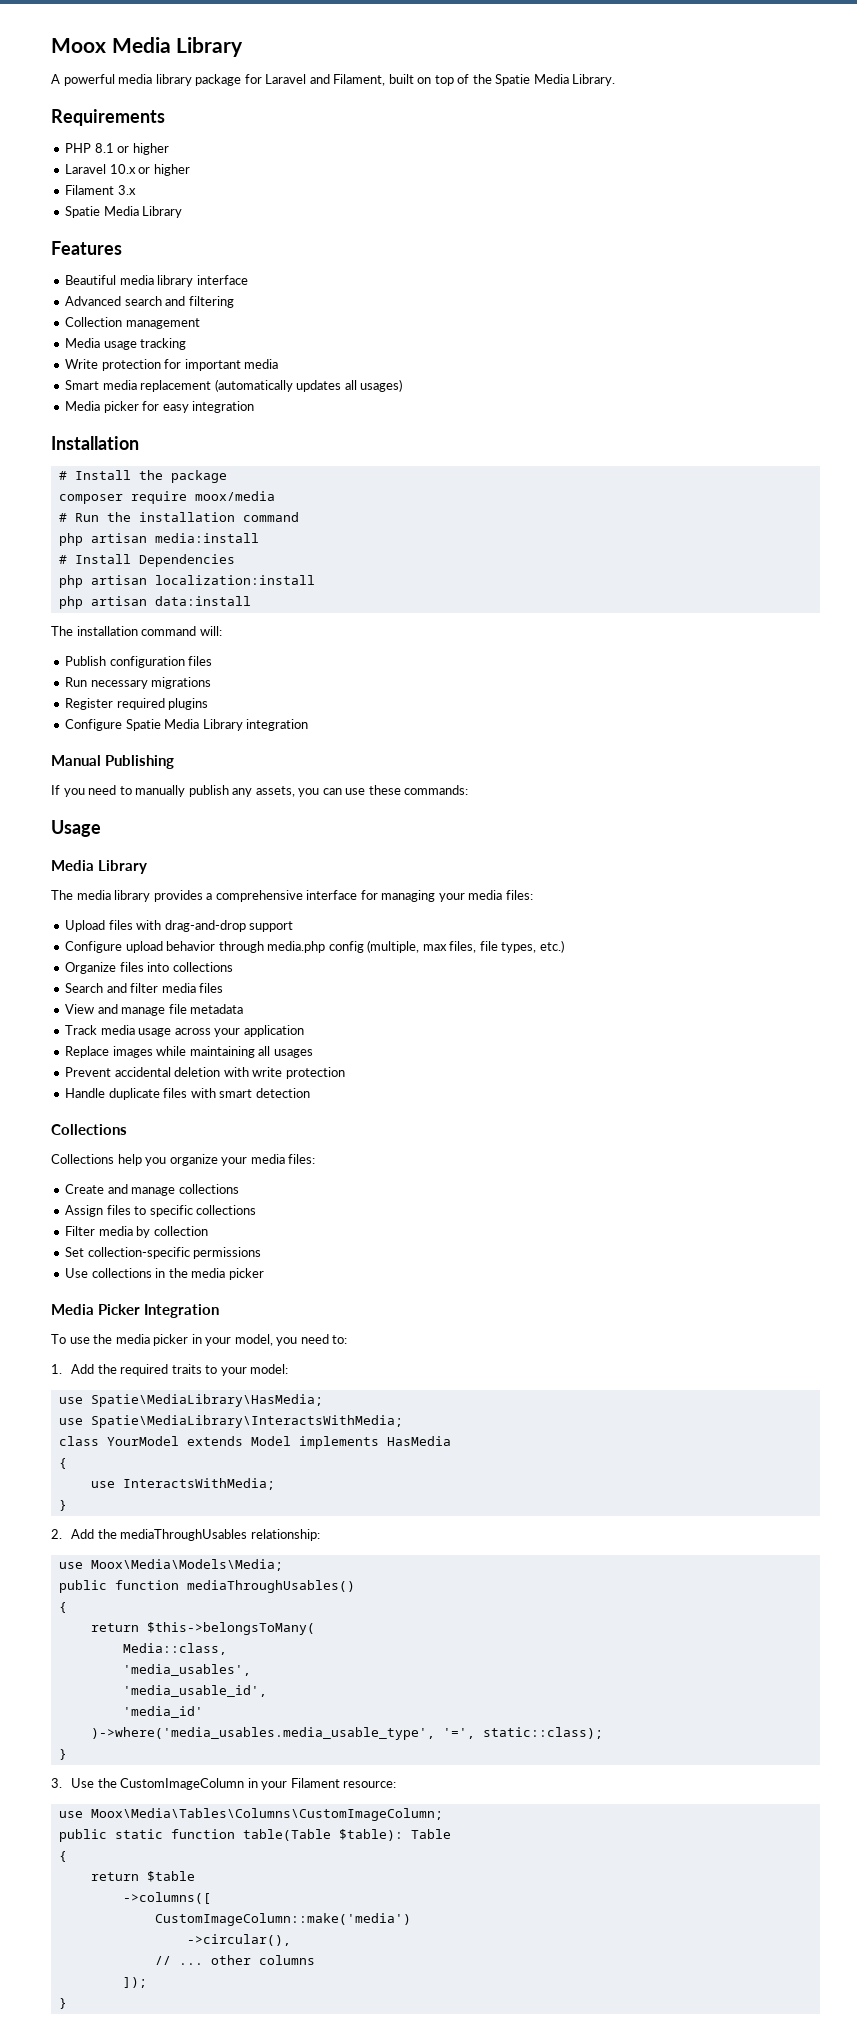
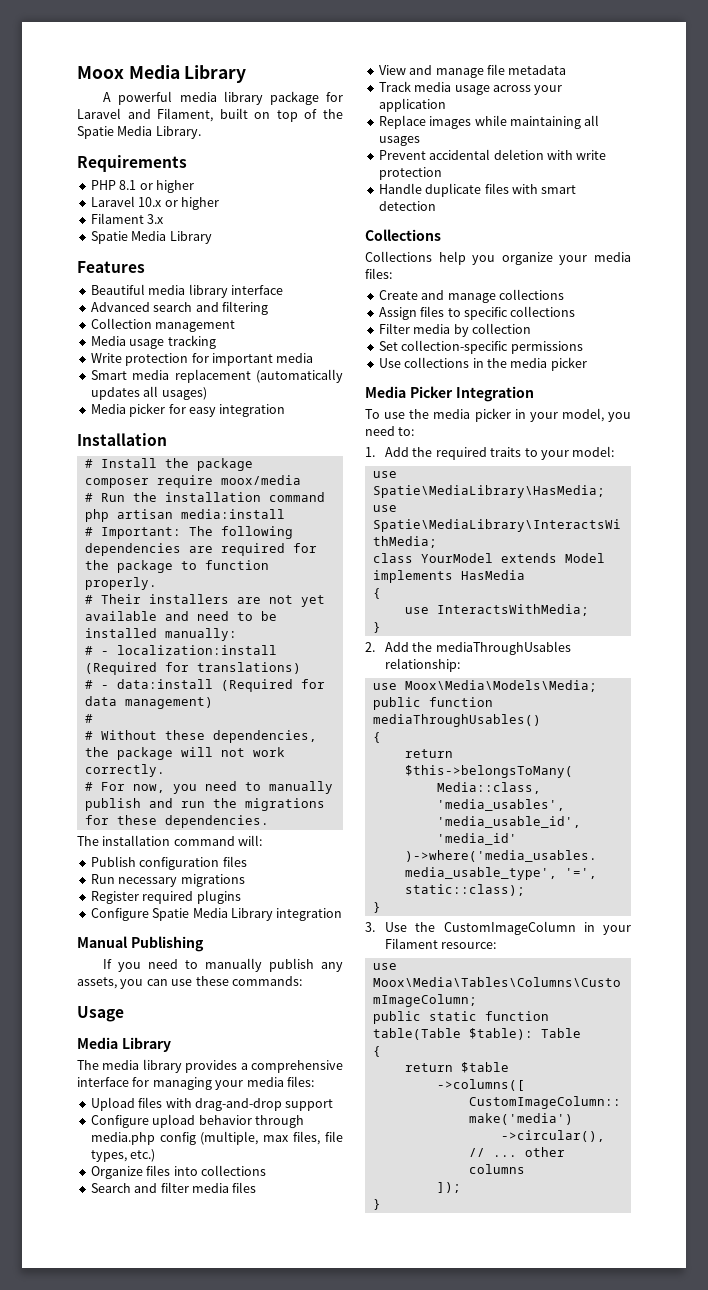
- # Install Dependencies
- php artisan localization:install
- php artisan data:install
+ # Important: The following dependencies are required for the package to function properly.
+ # Their installers are not yet available and need to be installed manually:
+ # - localization:install (Required for translations)
+ # - data:install (Required for data management)
+ #
+ # Without these dependencies, the package will not work correctly.
+ # For now, you need to manually publish and run the migrations for these dependencies.

